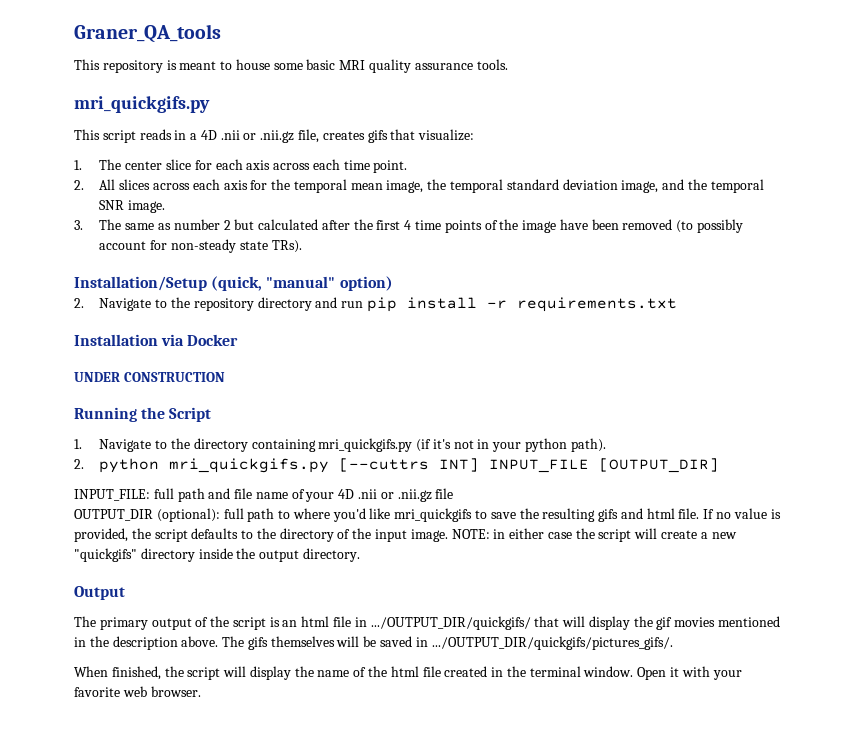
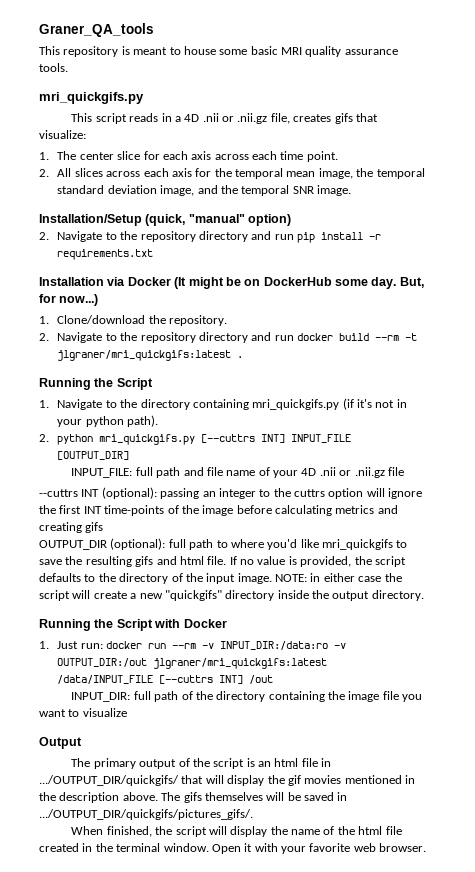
- 3. The same as number 2 but calculated after the first 4 time points of the image have been removed (to possibly account for non-steady state TRs).
- Installation via Docker
- UNDER CONSTRUCTION
+ Installation via Docker (It might be on DockerHub some day. But, for now...)
+ 1. Clone/download the repository.
+ 2. Navigate to the repository directory and run docker build --rm -t jlgraner/mri_quickgifs:latest .
+ --cuttrs INT (optional): passing an integer to the cuttrs option will ignore the first INT time-points of the image before calculating metrics and creating gifs
+ Running the Script with Docker
+ 1. Just run: docker run --rm -v INPUT_DIR:/data:ro -v OUTPUT_DIR:/out jlgraner/mri_quickgifs:latest /data/INPUT_FILE [--cuttrs INT] /out
+ INPUT_DIR: full path of the directory containing the image file you want to visualize

